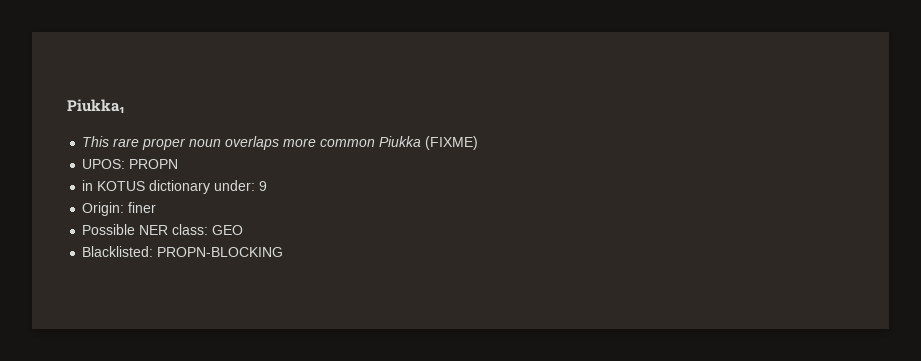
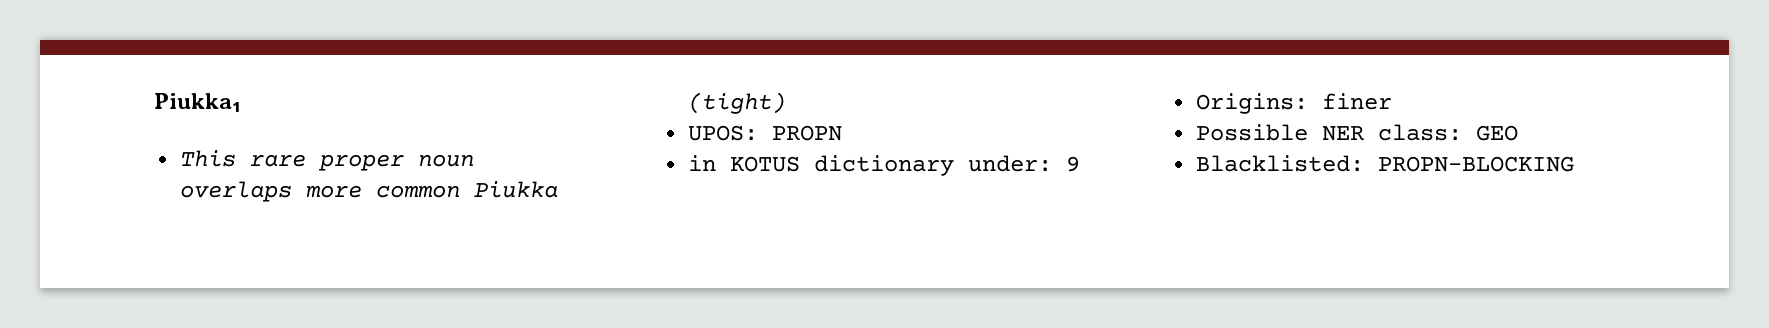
- This rare proper noun overlaps more common Piukka (FIXME)
+ This rare proper noun overlaps more common Piukka (tight)
- Origin: finer
+ Origins: finer

